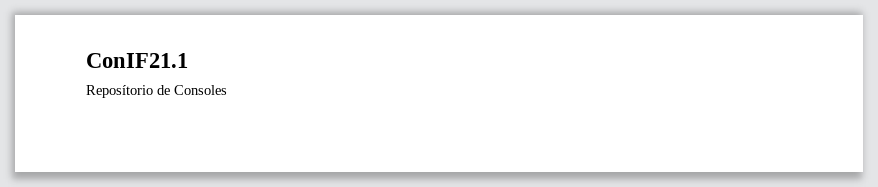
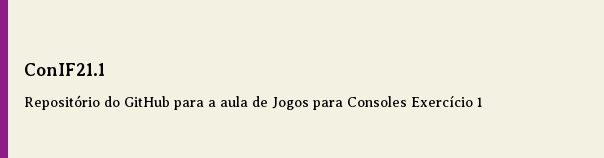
- Reposítorio de Consoles
+ Repositório do GitHub para a aula de Jogos para Consoles Exercício 1

